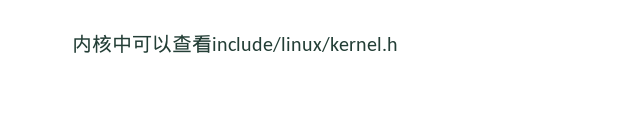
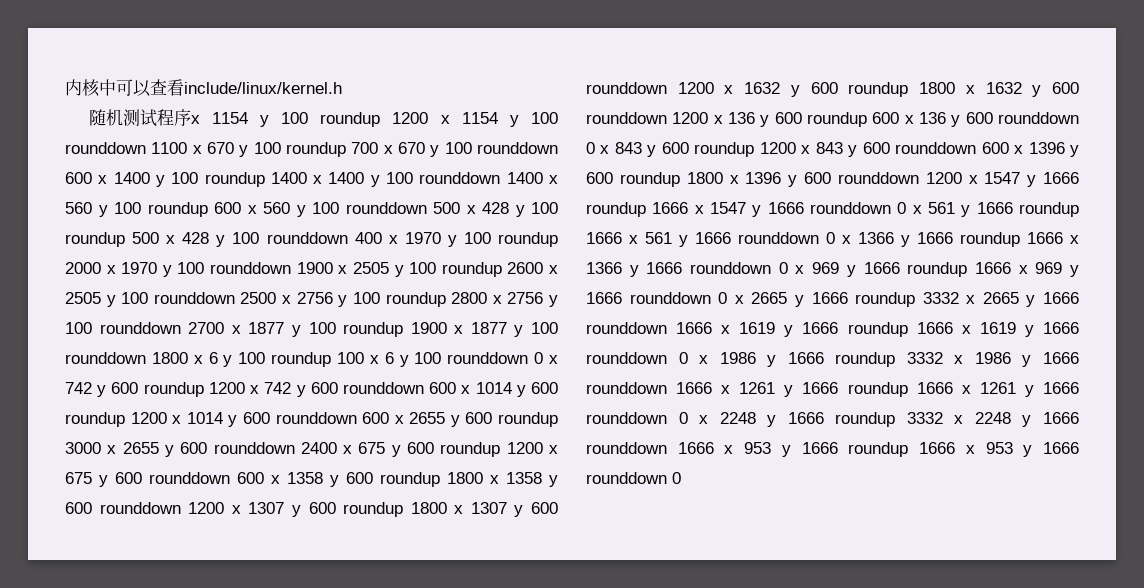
+ 随机测试程序x 1154 y 100 roundup 1200 x 1154 y 100 rounddown 1100 x 670 y 100 roundup 700 x 670 y 100 rounddown 600 x 1400 y 100 roundup 1400 x 1400 y 100 rounddown 1400 x 560 y 100 roundup 600 x 560 y 100 rounddown 500 x 428 y 100 roundup 500 x 428 y 100 rounddown 400 x 1970 y 100 roundup 2000 x 1970 y 100 rounddown 1900 x 2505 y 100 roundup 2600 x 2505 y 100 rounddown 2500 x 2756 y 100 roundup 2800 x 2756 y 100 rounddown 2700 x 1877 y 100 roundup 1900 x 1877 y 100 rounddown 1800 x 6 y 100 roundup 100 x 6 y 100 rounddown 0 x 742 y 600 roundup 1200 x 742 y 600 rounddown 600 x 1014 y 600 roundup 1200 x 1014 y 600 rounddown 600 x 2655 y 600 roundup 3000 x 2655 y 600 rounddown 2400 x 675 y 600 roundup 1200 x 675 y 600 rounddown 600 x 1358 y 600 roundup 1800 x 1358 y 600 rounddown 1200 x 1307 y 600 roundup 1800 x 1307 y 600 rounddown 1200 x 1632 y 600 roundup 1800 x 1632 y 600 rounddown 1200 x 136 y 600 roundup 600 x 136 y 600 rounddown 0 x 843 y 600 roundup 1200 x 843 y 600 rounddown 600 x 1396 y 600 roundup 1800 x 1396 y 600 rounddown 1200 x 1547 y 1666 roundup 1666 x 1547 y 1666 rounddown 0 x 561 y 1666 roundup 1666 x 561 y 1666 rounddown 0 x 1366 y 1666 roundup 1666 x 1366 y 1666 rounddown 0 x 969 y 1666 roundup 1666 x 969 y 1666 rounddown 0 x 2665 y 1666 roundup 3332 x 2665 y 1666 rounddown 1666 x 1619 y 1666 roundup 1666 x 1619 y 1666 rounddown 0 x 1986 y 1666 roundup 3332 x 1986 y 1666 rounddown 1666 x 1261 y 1666 roundup 1666 x 1261 y 1666 rounddown 0 x 2248 y 1666 roundup 3332 x 2248 y 1666 rounddown 1666 x 953 y 1666 roundup 1666 x 953 y 1666 rounddown 0

